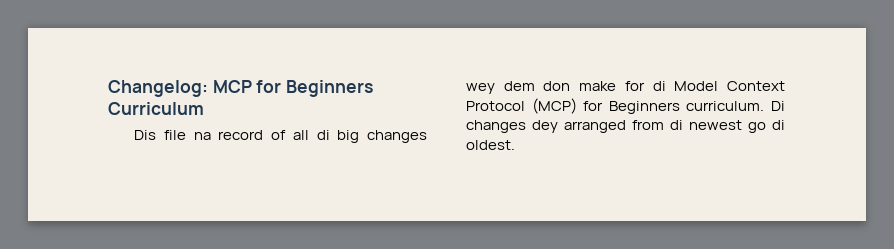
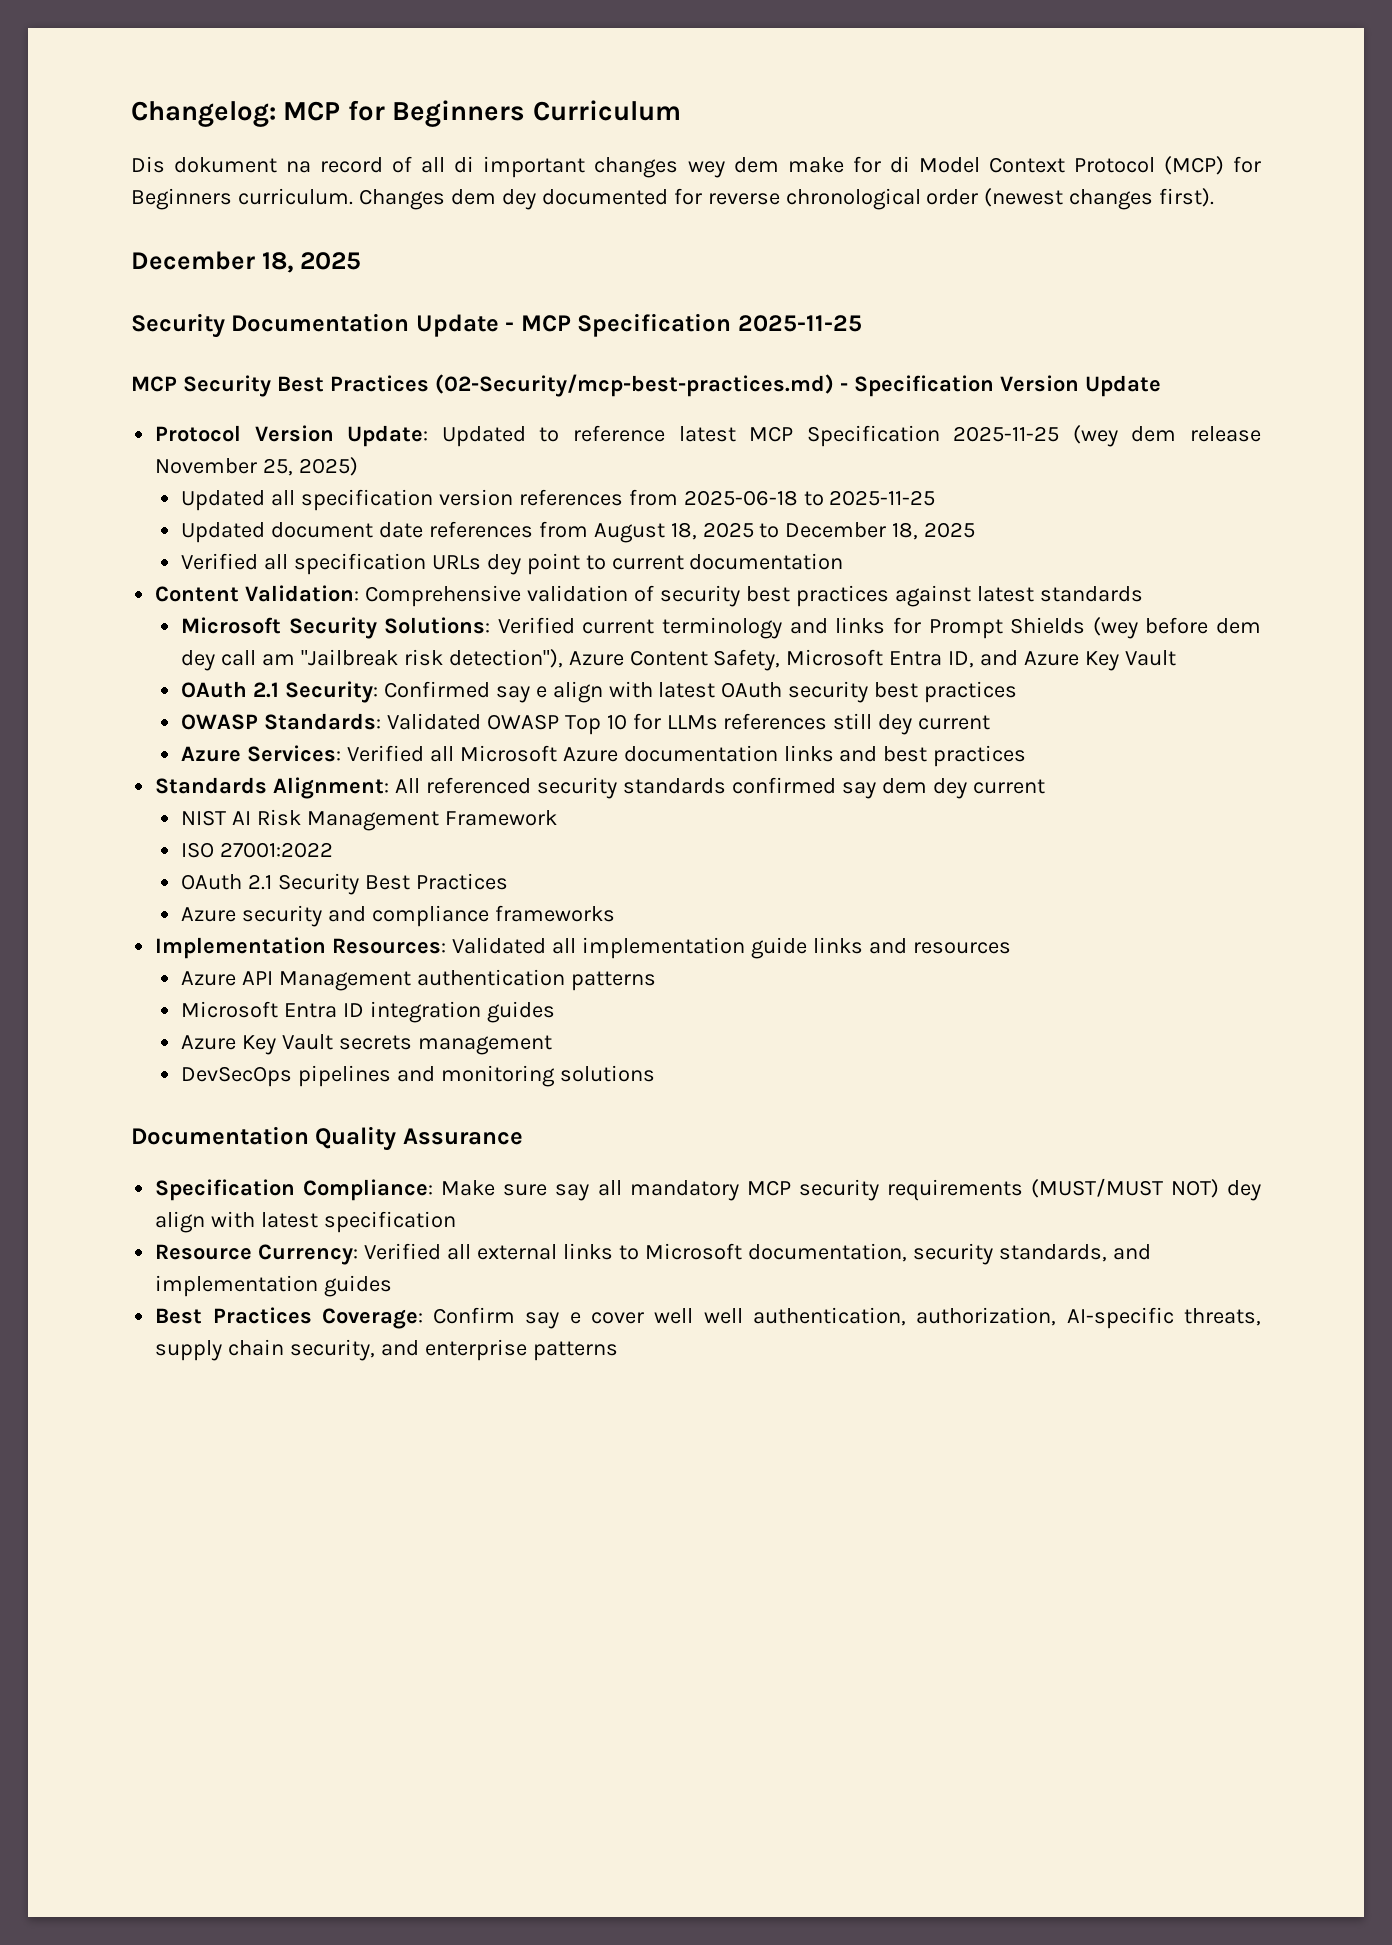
- Dis file na record of all di big changes wey dem don make for di Model Context Protocol (MCP) for Beginners curriculum.
+ Dis dokument na record of all di important changes wey dem make for di Model Context Protocol (MCP) for Beginners curriculum.
- Di changes dey arranged from di newest go di oldest.
+ Changes dem dey documented for reverse chronological order (newest changes first).
+ December 18, 2025
+ Security Documentation Update - MCP Specification 2025-11-25
+ MCP Security Best Practices (02-Security/mcp-best-practices.md) - Specification Version Update
+ Protocol Version Update: Updated to reference latest MCP Specification 2025-11-25 (wey dem release November 25, 2025)
+ Updated all specification version references from 2025-06-18 to 2025-11-25
+ Updated document date references from August 18, 2025 to December 18, 2025
+ Verified all specification URLs dey point to current documentation
+ Content Validation: Comprehensive validation of security best practices against latest standards
+ Microsoft Security Solutions: Verified current terminology and links for Prompt Shields (wey before dem dey call am "Jailbreak risk detection"), Azure Content Safety, Microsoft Entra ID, and Azure Key Vault
+ OAuth 2.1 Security: Confirmed say e align with latest OAuth security best practices
+ OWASP Standards: Validated OWASP Top 10 for LLMs references still dey current
+ Azure Services: Verified all Microsoft Azure documentation links and best practices
+ Standards Alignment: All referenced security standards confirmed say dem dey current
+ NIST AI Risk Management Framework
+ ISO 27001:2022
+ OAuth 2.1 Security Best Practices
+ Azure security and compliance frameworks
+ Implementation Resources: Validated all implementation guide links and resources
+ Azure API Management authentication patterns
+ Microsoft Entra ID integration guides
+ Azure Key Vault secrets management
+ DevSecOps pipelines and monitoring solutions
+ Documentation Quality Assurance
+ Specification Compliance: Make sure say all mandatory MCP security requirements (MUST/MUST NOT) dey align with latest specification
+ Resource Currency: Verified all external links to Microsoft documentation, security standards, and implementation guides
+ Best Practices Coverage: Confirm say e cover well well authentication, authorization, AI-specific threats, supply chain security, and enterprise patterns

